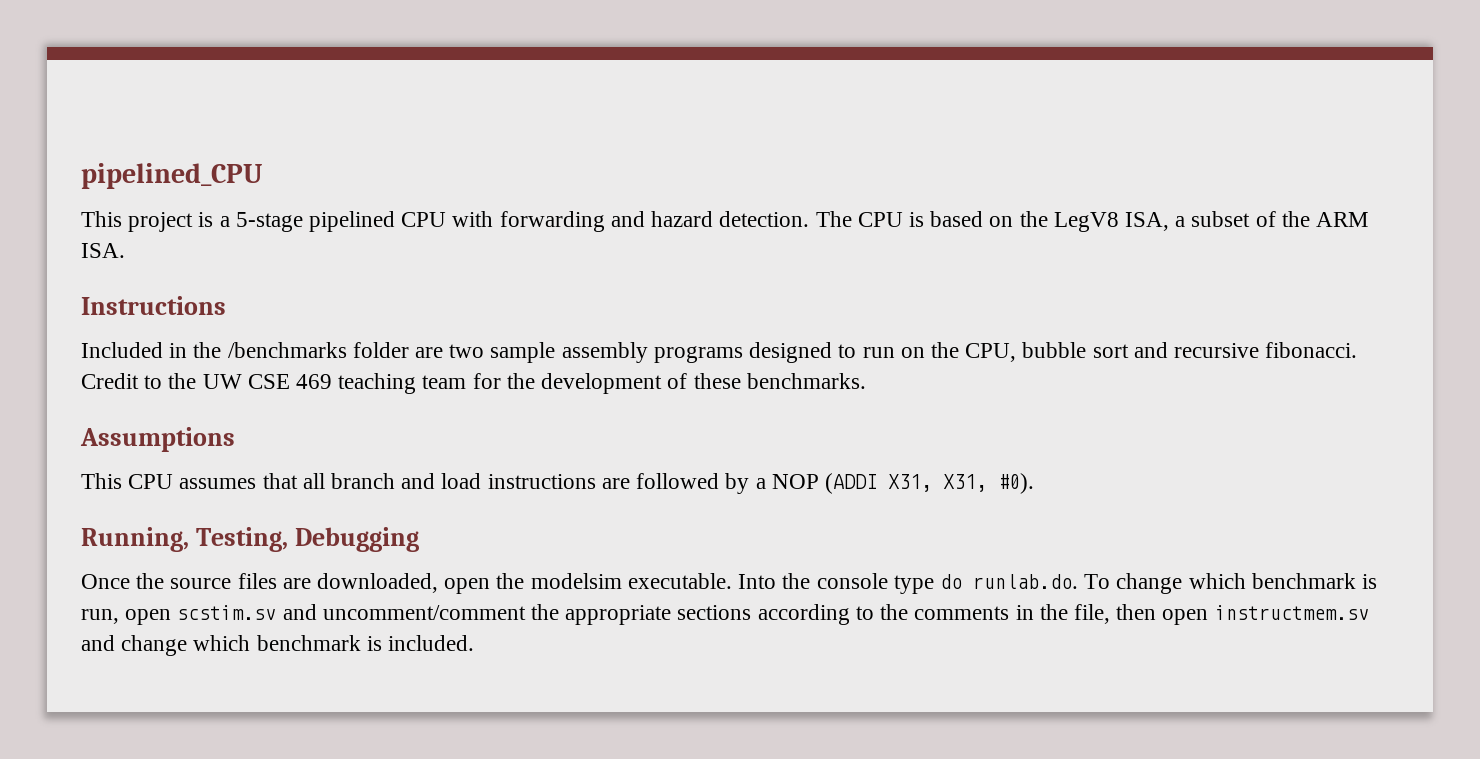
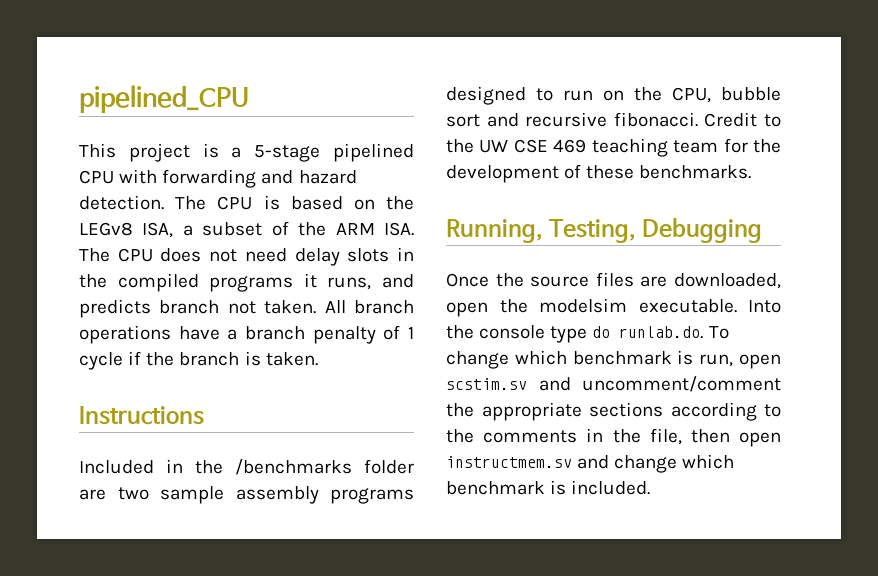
- The CPU is based on the LegV8 ISA, a subset of the ARM ISA.
+ The CPU is based on the LEGv8 ISA, a subset of the ARM ISA. The CPU does not need delay slots in the compiled programs it runs, and predicts branch not taken. All branch operations have a branch penalty of 1 cycle if the branch is taken.
- Assumptions
- This CPU assumes that all branch and load instructions are followed by a NOP (ADDI X31, X31, #0).

